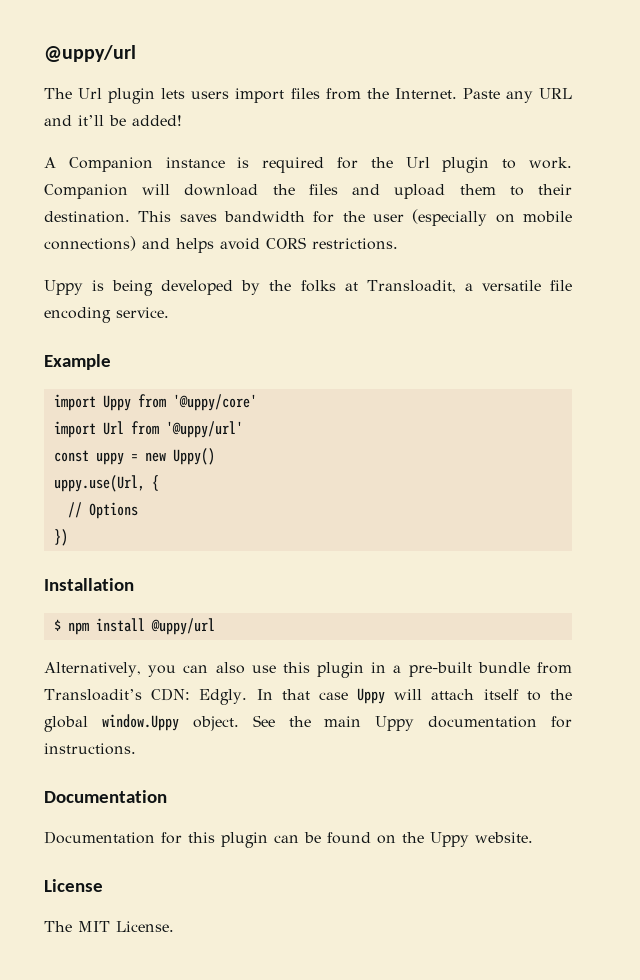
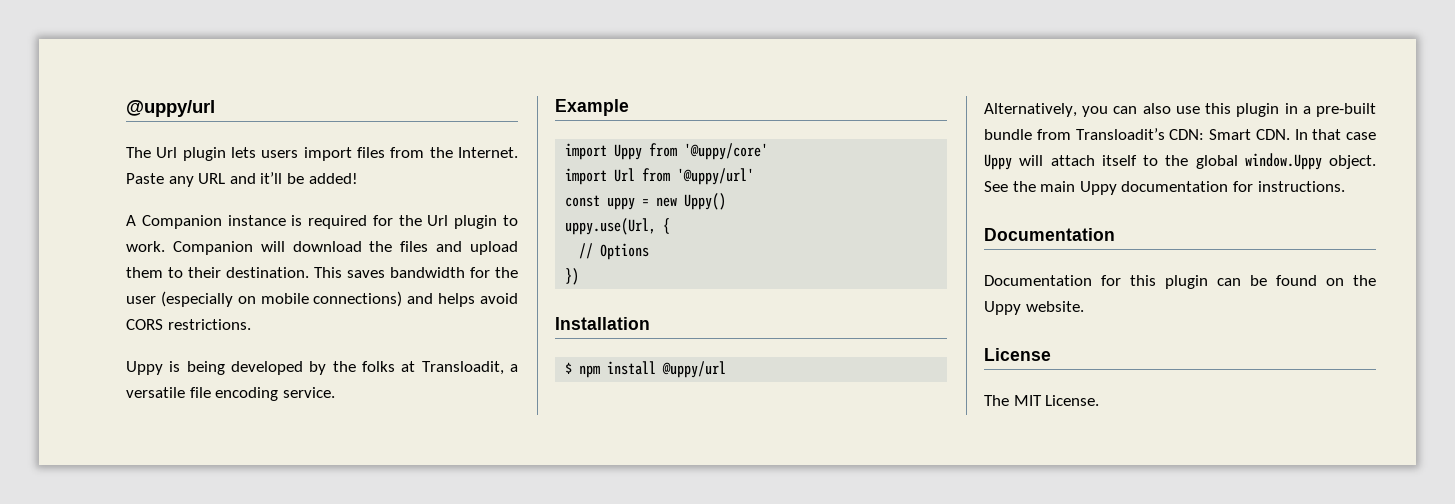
- Alternatively, you can also use this plugin in a pre-built bundle from Transloadit’s CDN: Edgly. In that case Uppy will attach itself to the global window.Uppy object.
+ Alternatively, you can also use this plugin in a pre-built bundle from Transloadit’s CDN: Smart CDN. In that case Uppy will attach itself to the global window.Uppy object.

